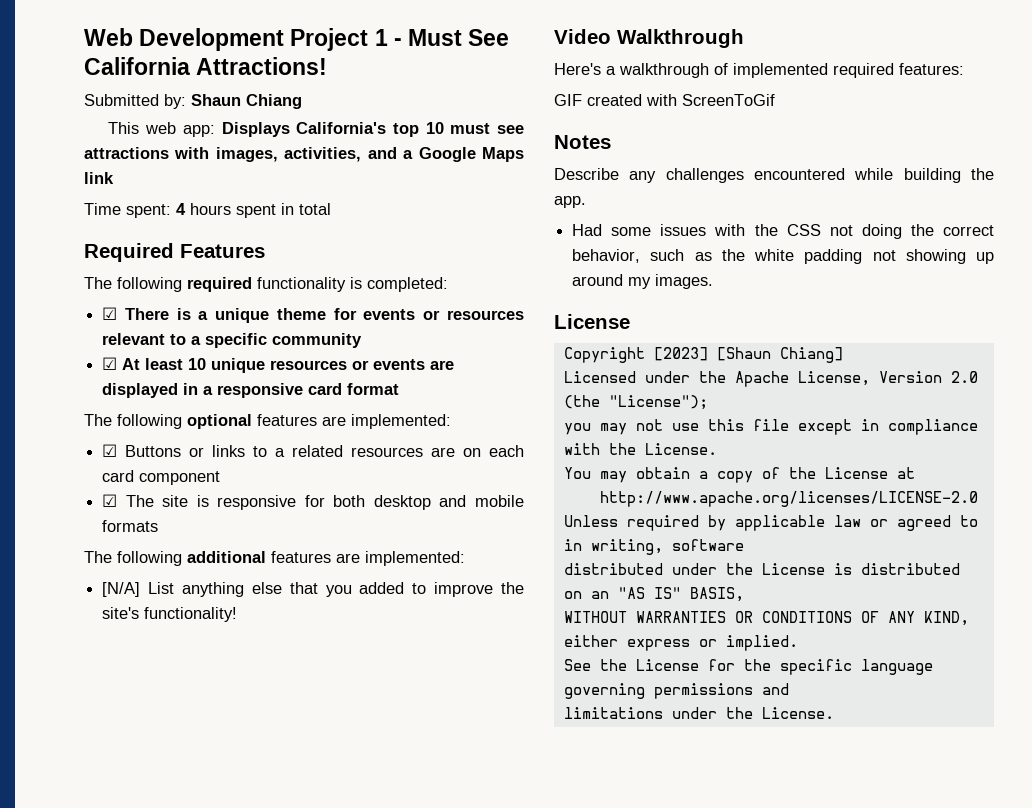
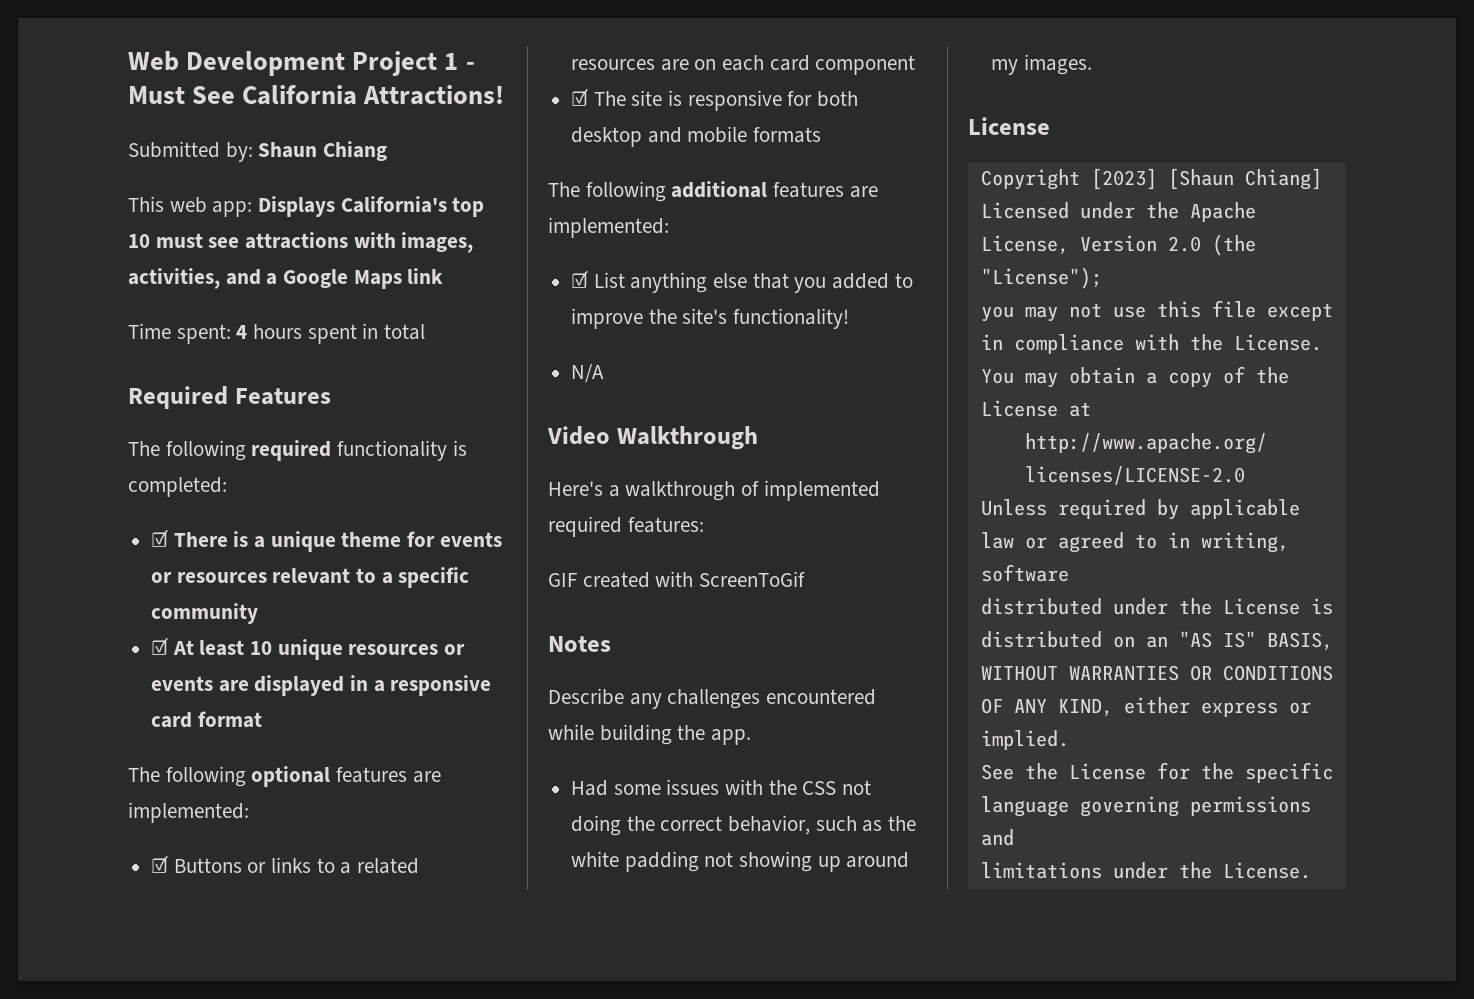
- [N/A] List anything else that you added to improve the site's functionality!
+ ☑ List anything else that you added to improve the site's functionality!
+ N/A

